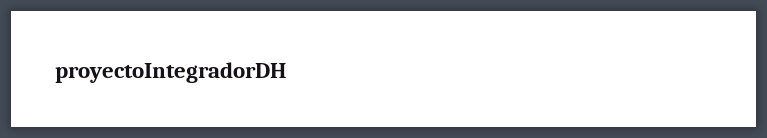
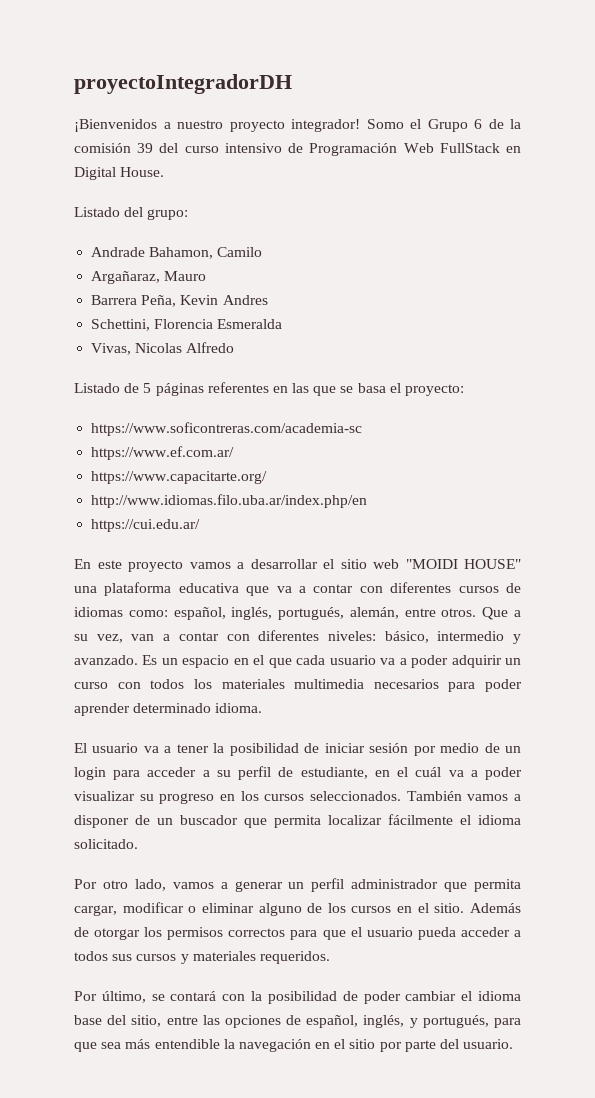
+ ¡Bienvenidos a nuestro proyecto integrador! Somo el Grupo 6 de la comisión 39 del curso intensivo de Programación Web FullStack en Digital House.
+ Listado del grupo:
+ Andrade Bahamon, Camilo
+ Argañaraz, Mauro
+ Barrera Peña, Kevin Andres
+ Schettini, Florencia Esmeralda
+ Vivas, Nicolas Alfredo
+ Listado de 5 páginas referentes en las que se basa el proyecto:
+ https://www.soficontreras.com/academia-sc
+ https://www.ef.com.ar/
+ https://www.capacitarte.org/
+ http://www.idiomas.filo.uba.ar/index.php/en
+ https://cui.edu.ar/
+ En este proyecto vamos a desarrollar el sitio web "MOIDI HOUSE" una plataforma educativa que va a contar con diferentes cursos de idiomas como: español, inglés, portugués, alemán, entre otros. Que a su vez, van a contar con diferentes niveles: básico, intermedio y avanzado. Es un espacio en el que cada usuario va a poder adquirir un curso con todos los materiales multimedia necesarios para poder aprender determinado idioma.
+ El usuario va a tener la posibilidad de iniciar sesión por medio de un login para acceder a su perfil de estudiante, en el cuál va a poder visualizar su progreso en los cursos seleccionados. También vamos a disponer de un buscador que permita localizar fácilmente el idioma solicitado.
+ Por otro lado, vamos a generar un perfil administrador que permita cargar, modificar o eliminar alguno de los cursos en el sitio. Además de otorgar los permisos correctos para que el usuario pueda acceder a todos sus cursos y materiales requeridos.
+ Por último, se contará con la posibilidad de poder cambiar el idioma base del sitio, entre las opciones de español, inglés, y portugués, para que sea más entendible la navegación en el sitio por parte del usuario.

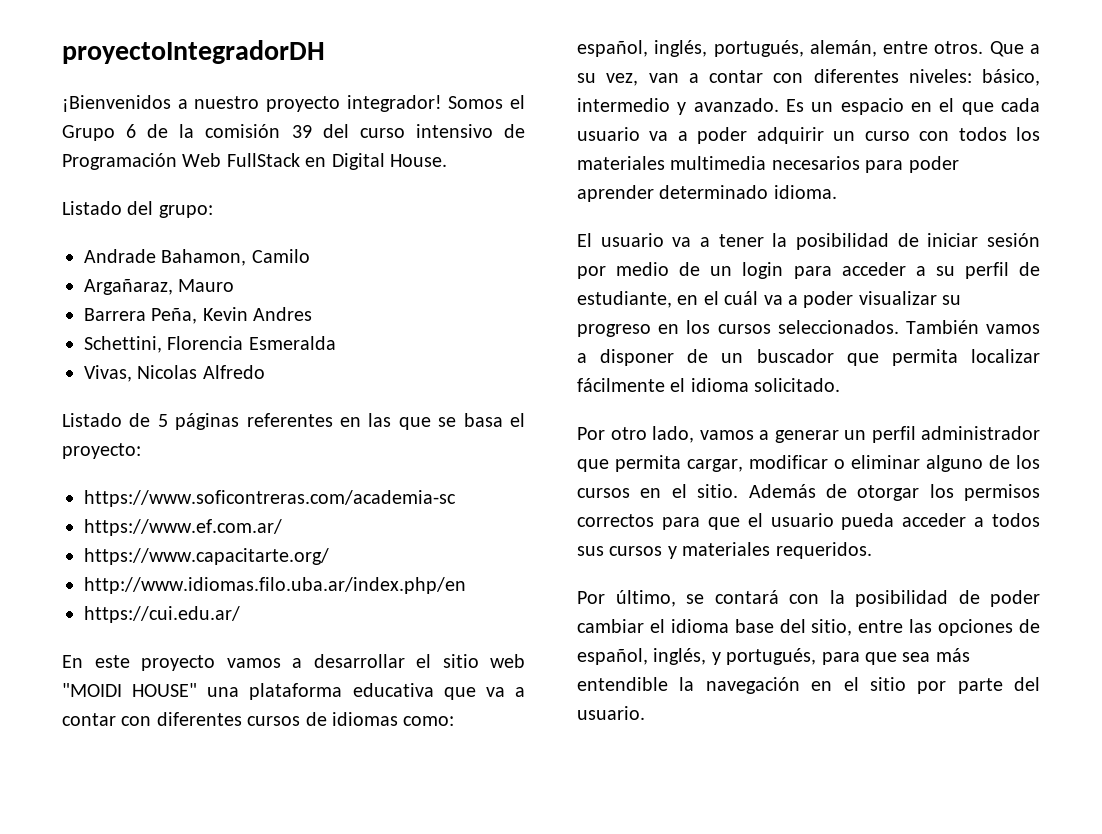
- Somo el Grupo 6 de la comisión 39 del curso intensivo de Programación Web FullStack en Digital House.
+ Somos el Grupo 6 de la comisión 39 del curso intensivo de Programación Web FullStack en Digital House.

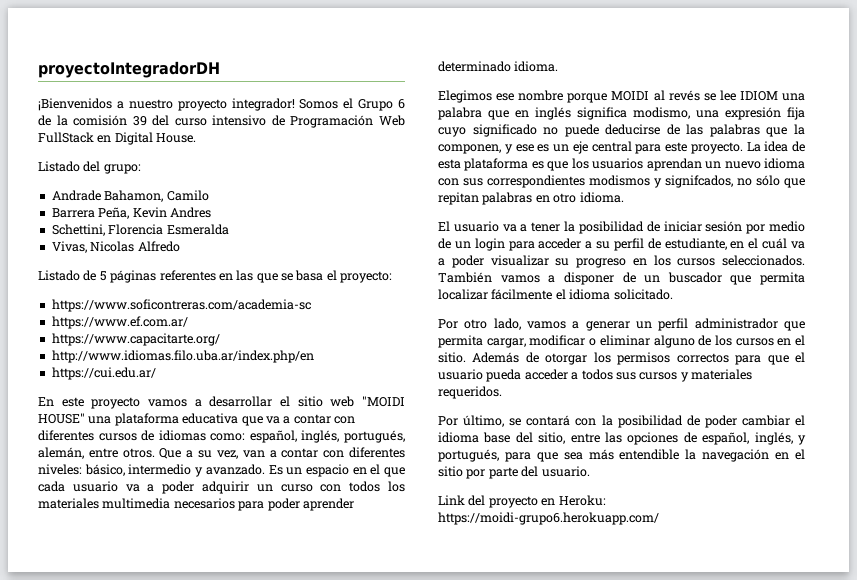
- Argañaraz, Mauro
+ Elegimos ese nombre porque MOIDI al revés se lee IDIOM una palabra que en inglés significa modismo, una expresión fija cuyo significado no puede deducirse de las palabras que la componen, y ese es un eje central para este proyecto. La idea de esta plataforma es que los usuarios aprendan un nuevo idioma con sus correspondientes modismos y signifcados, no sólo que repitan palabras en otro idioma.
+ Link del proyecto en Heroku: https://moidi-grupo6.herokuapp.com/

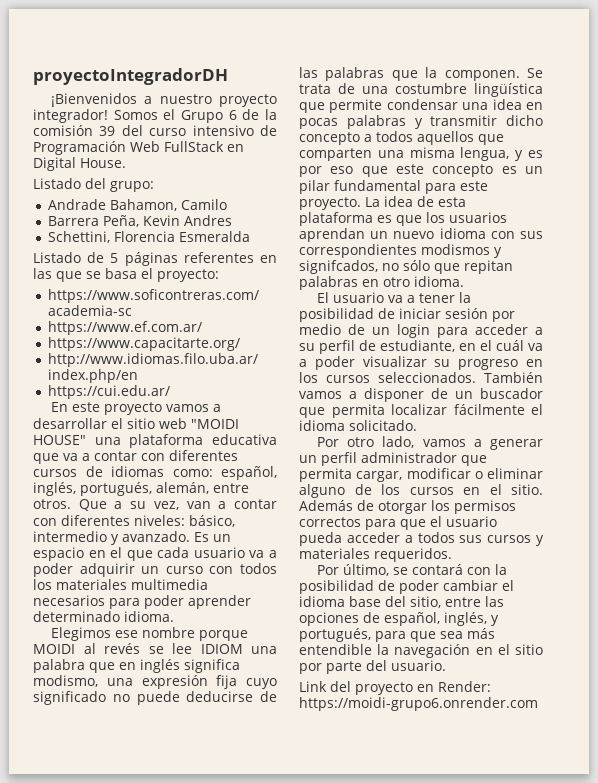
- Vivas, Nicolas Alfredo
- Elegimos ese nombre porque MOIDI al revés se lee IDIOM una palabra que en inglés significa modismo, una expresión fija cuyo significado no puede deducirse de las palabras que la componen, y ese es un eje central para este proyecto.
+ Elegimos ese nombre porque MOIDI al revés se lee IDIOM una palabra que en inglés significa modismo, una expresión fija cuyo significado no puede deducirse de las palabras que la componen. Se trata de una costumbre lingüística que permite condensar una idea en pocas palabras y transmitir dicho concepto a todos aquellos que comparten una misma lengua, y es por eso que este concepto es un pilar fundamental para este proyecto.
- Link del proyecto en Heroku: https://moidi-grupo6.herokuapp.com/
+ Link del proyecto en Render: https://moidi-grupo6.onrender.com

